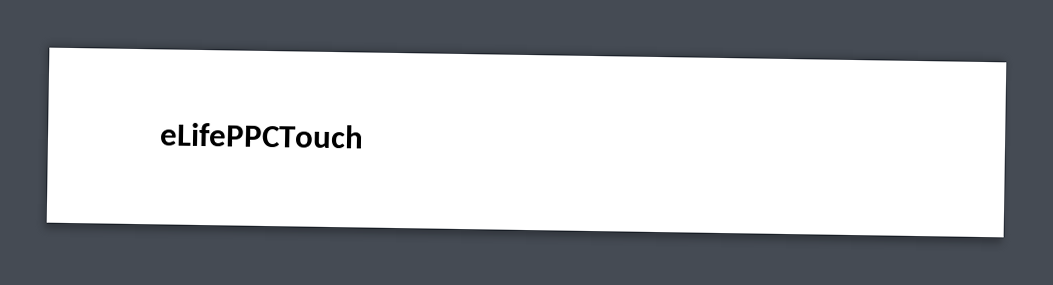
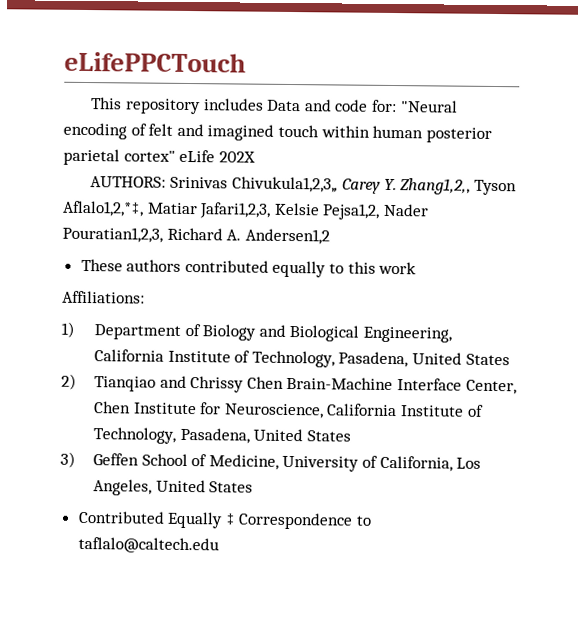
+ This repository includes Data and code for: "Neural encoding of felt and imagined touch within human posterior parietal cortex" eLife 202X
+ AUTHORS: Srinivas Chivukula1,2,3,, Carey Y. Zhang1,2,, Tyson Aflalo1,2,*‡, Matiar Jafari1,2,3, Kelsie Pejsa1,2, Nader Pouratian1,2,3, Richard A. Andersen1,2
+ These authors contributed equally to this work
+ Affiliations:
+ 1) Department of Biology and Biological Engineering, California Institute of Technology, Pasadena, United States
+ 2) Tianqiao and Chrissy Chen Brain-Machine Interface Center, Chen Institute for Neuroscience, California Institute of Technology, Pasadena, United States
+ 3) Geffen School of Medicine, University of California, Los Angeles, United States
+ Contributed Equally ‡ Correspondence to taflalo@caltech.edu

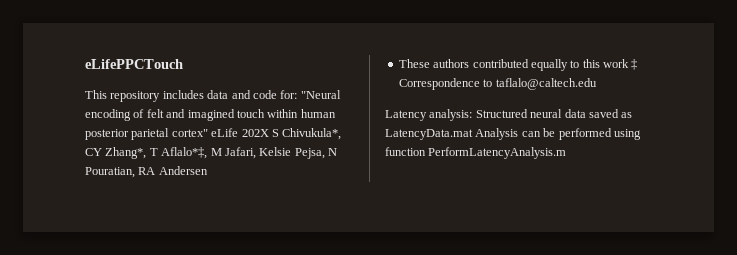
- This repository includes Data and code for: "Neural encoding of felt and imagined touch within human posterior parietal cortex" eLife 202X
- AUTHORS: Srinivas Chivukula1,2,3,, Carey Y. Zhang1,2,, Tyson Aflalo1,2,*‡, Matiar Jafari1,2,3, Kelsie Pejsa1,2, Nader Pouratian1,2,3, Richard A. Andersen1,2
+ This repository includes data and code for: "Neural encoding of felt and imagined touch within human posterior parietal cortex" eLife 202X S Chivukula*, CY Zhang*, T Aflalo*‡, M Jafari, Kelsie Pejsa, N Pouratian, RA Andersen
- These authors contributed equally to this work
- Affiliations:
- 1) Department of Biology and Biological Engineering, California Institute of Technology, Pasadena, United States
- 2) Tianqiao and Chrissy Chen Brain-Machine Interface Center, Chen Institute for Neuroscience, California Institute of Technology, Pasadena, United States
- 3) Geffen School of Medicine, University of California, Los Angeles, United States
- Contributed Equally ‡ Correspondence to taflalo@caltech.edu
+ These authors contributed equally to this work ‡ Correspondence to taflalo@caltech.edu
+ Latency analysis: Structured neural data saved as LatencyData.mat Analysis can be performed using function PerformLatencyAnalysis.m

